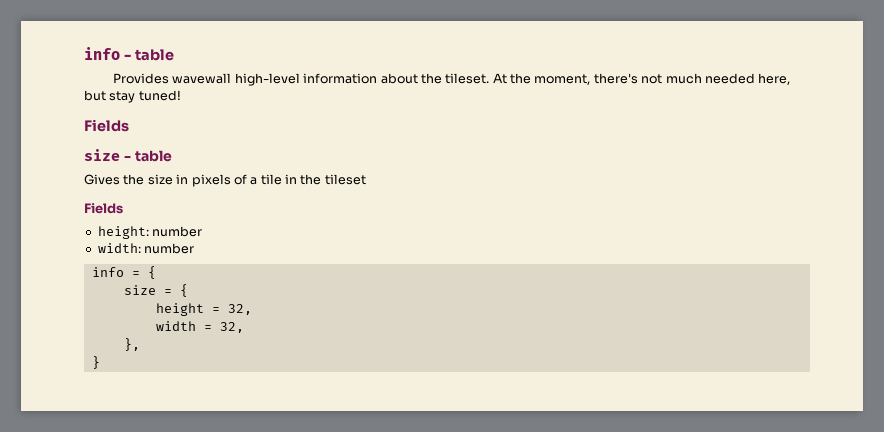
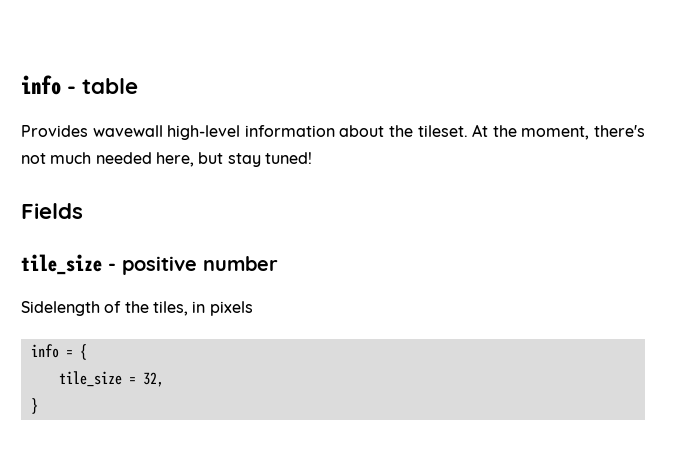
- size - table
- Gives the size in pixels of a tile in the tileset
- Fields
- height: number
- width: number
+ tile_size - positive number
+ Sidelength of the tiles, in pixels
  info = {
- size = {
- height = 32,
- width = 32,
- },
+ tile_size = 32,

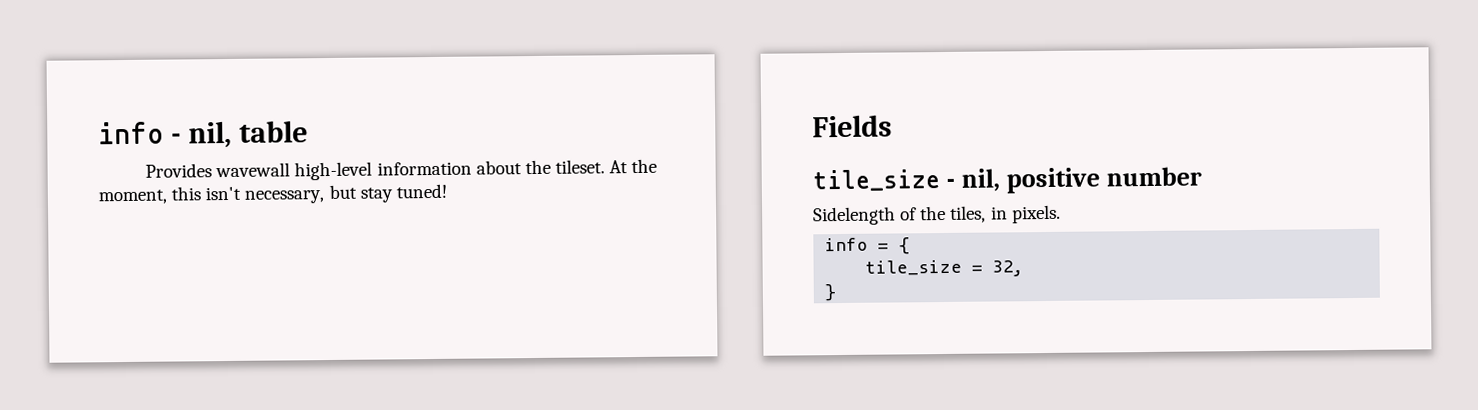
- info - table
+ info - nil, table
- At the moment, there's not much needed here, but stay tuned!
+ At the moment, this isn't necessary, but stay tuned!
- tile_size - positive number
+ tile_size - nil, positive number
- Sidelength of the tiles, in pixels
+ Sidelength of the tiles, in pixels.

